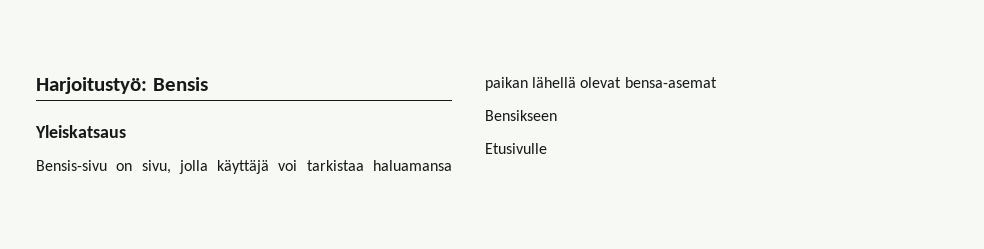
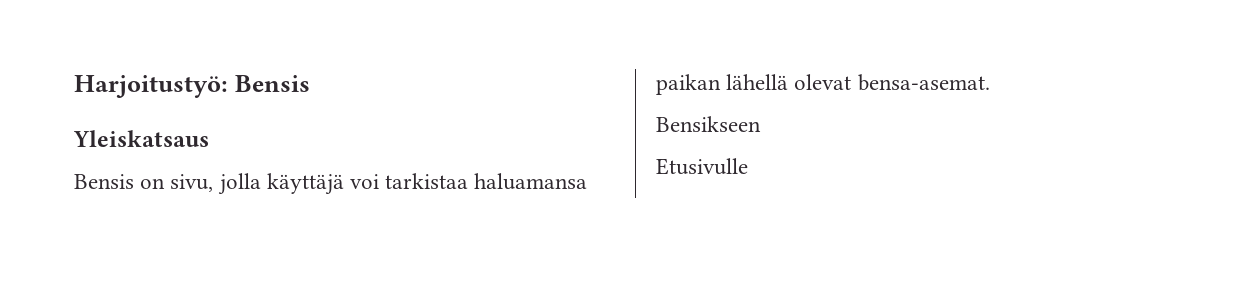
- Bensis-sivu on sivu, jolla käyttäjä voi tarkistaa haluamansa paikan lähellä olevat bensa-asemat
+ Bensis on sivu, jolla käyttäjä voi tarkistaa haluamansa paikan lähellä olevat bensa-asemat.

